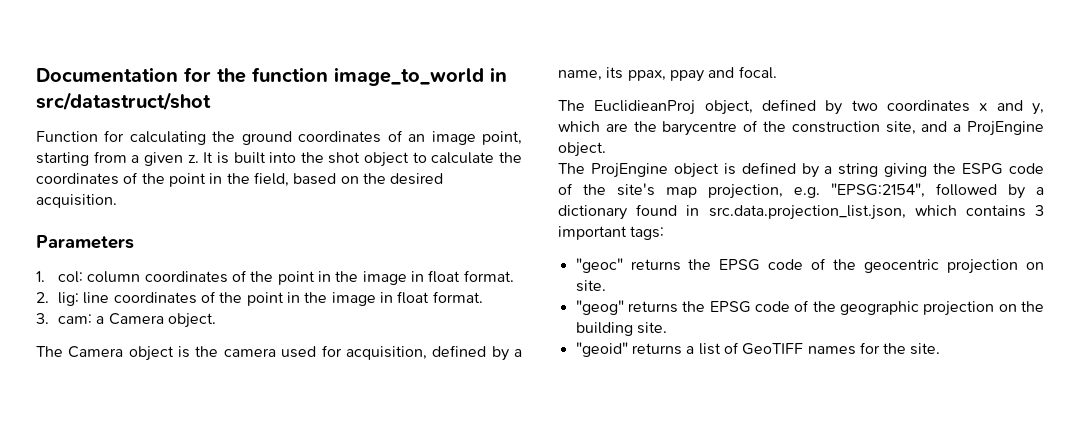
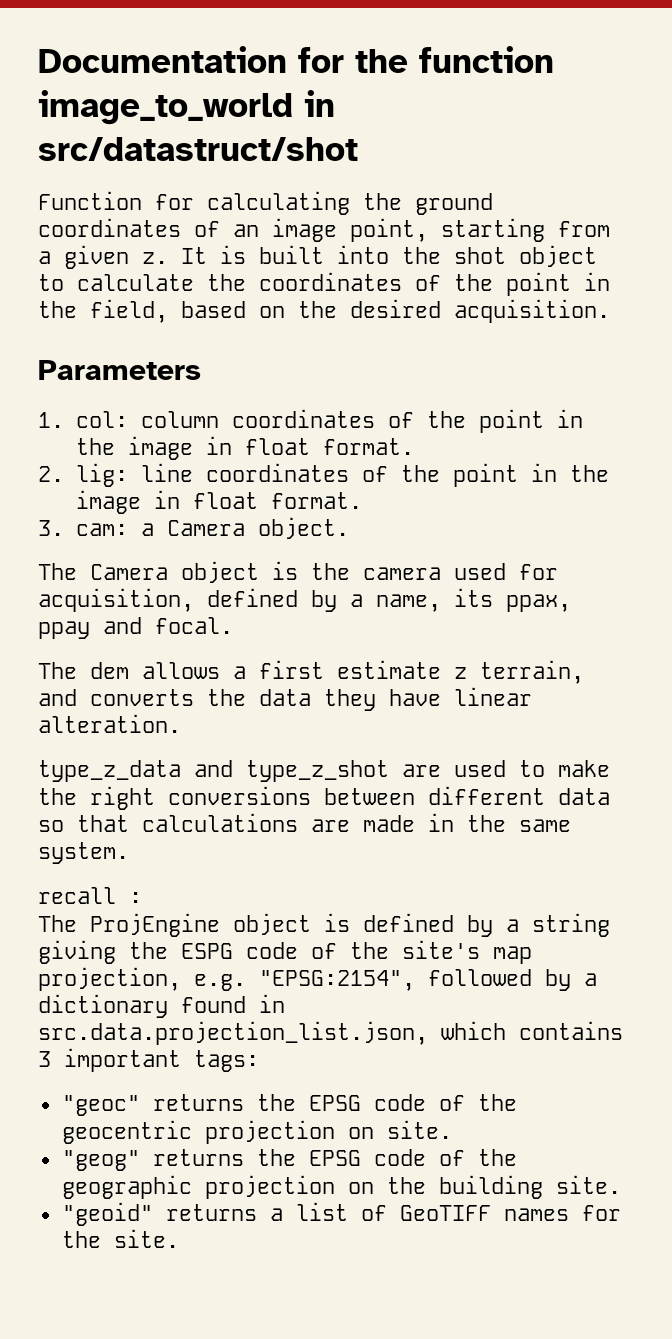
- The EuclidieanProj object, defined by two coordinates x and y, which are the barycentre of the construction site, and a ProjEngine object.
+ The dem allows a first estimate z terrain, and converts the data they have linear alteration.
+ type_z_data and type_z_shot are used to make the right conversions between different data so that calculations are made in the same system.
+ recall :

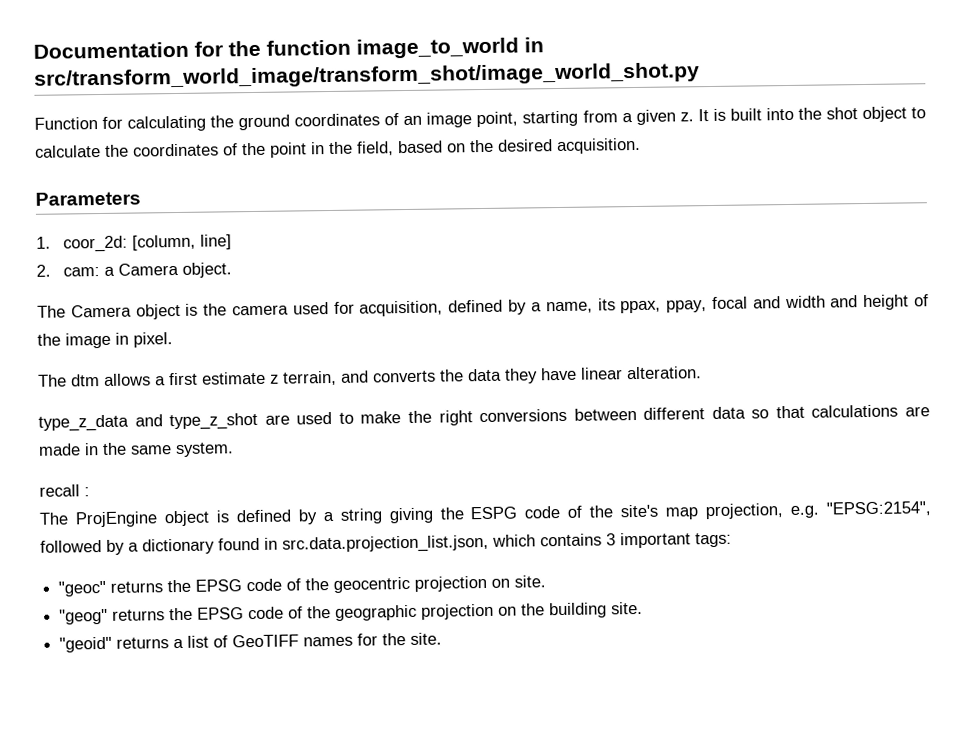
- Documentation for the function image_to_world in src/datastruct/shot
+ Documentation for the function image_to_world in src/transform_world_image/transform_shot/image_world_shot.py
- 1. col: column coordinates of the point in the image in float format.
- 2. lig: line coordinates of the point in the image in float format.
- 3. cam: a Camera object.
+ 1. coor_2d: [column, line]
+ 2. cam: a Camera object.
- The Camera object is the camera used for acquisition, defined by a name, its ppax, ppay and focal.
- The dem allows a first estimate z terrain, and converts the data they have linear alteration.
+ The Camera object is the camera used for acquisition, defined by a name, its ppax, ppay, focal and width and height of the image in pixel.
+ The dtm allows a first estimate z terrain, and converts the data they have linear alteration.

